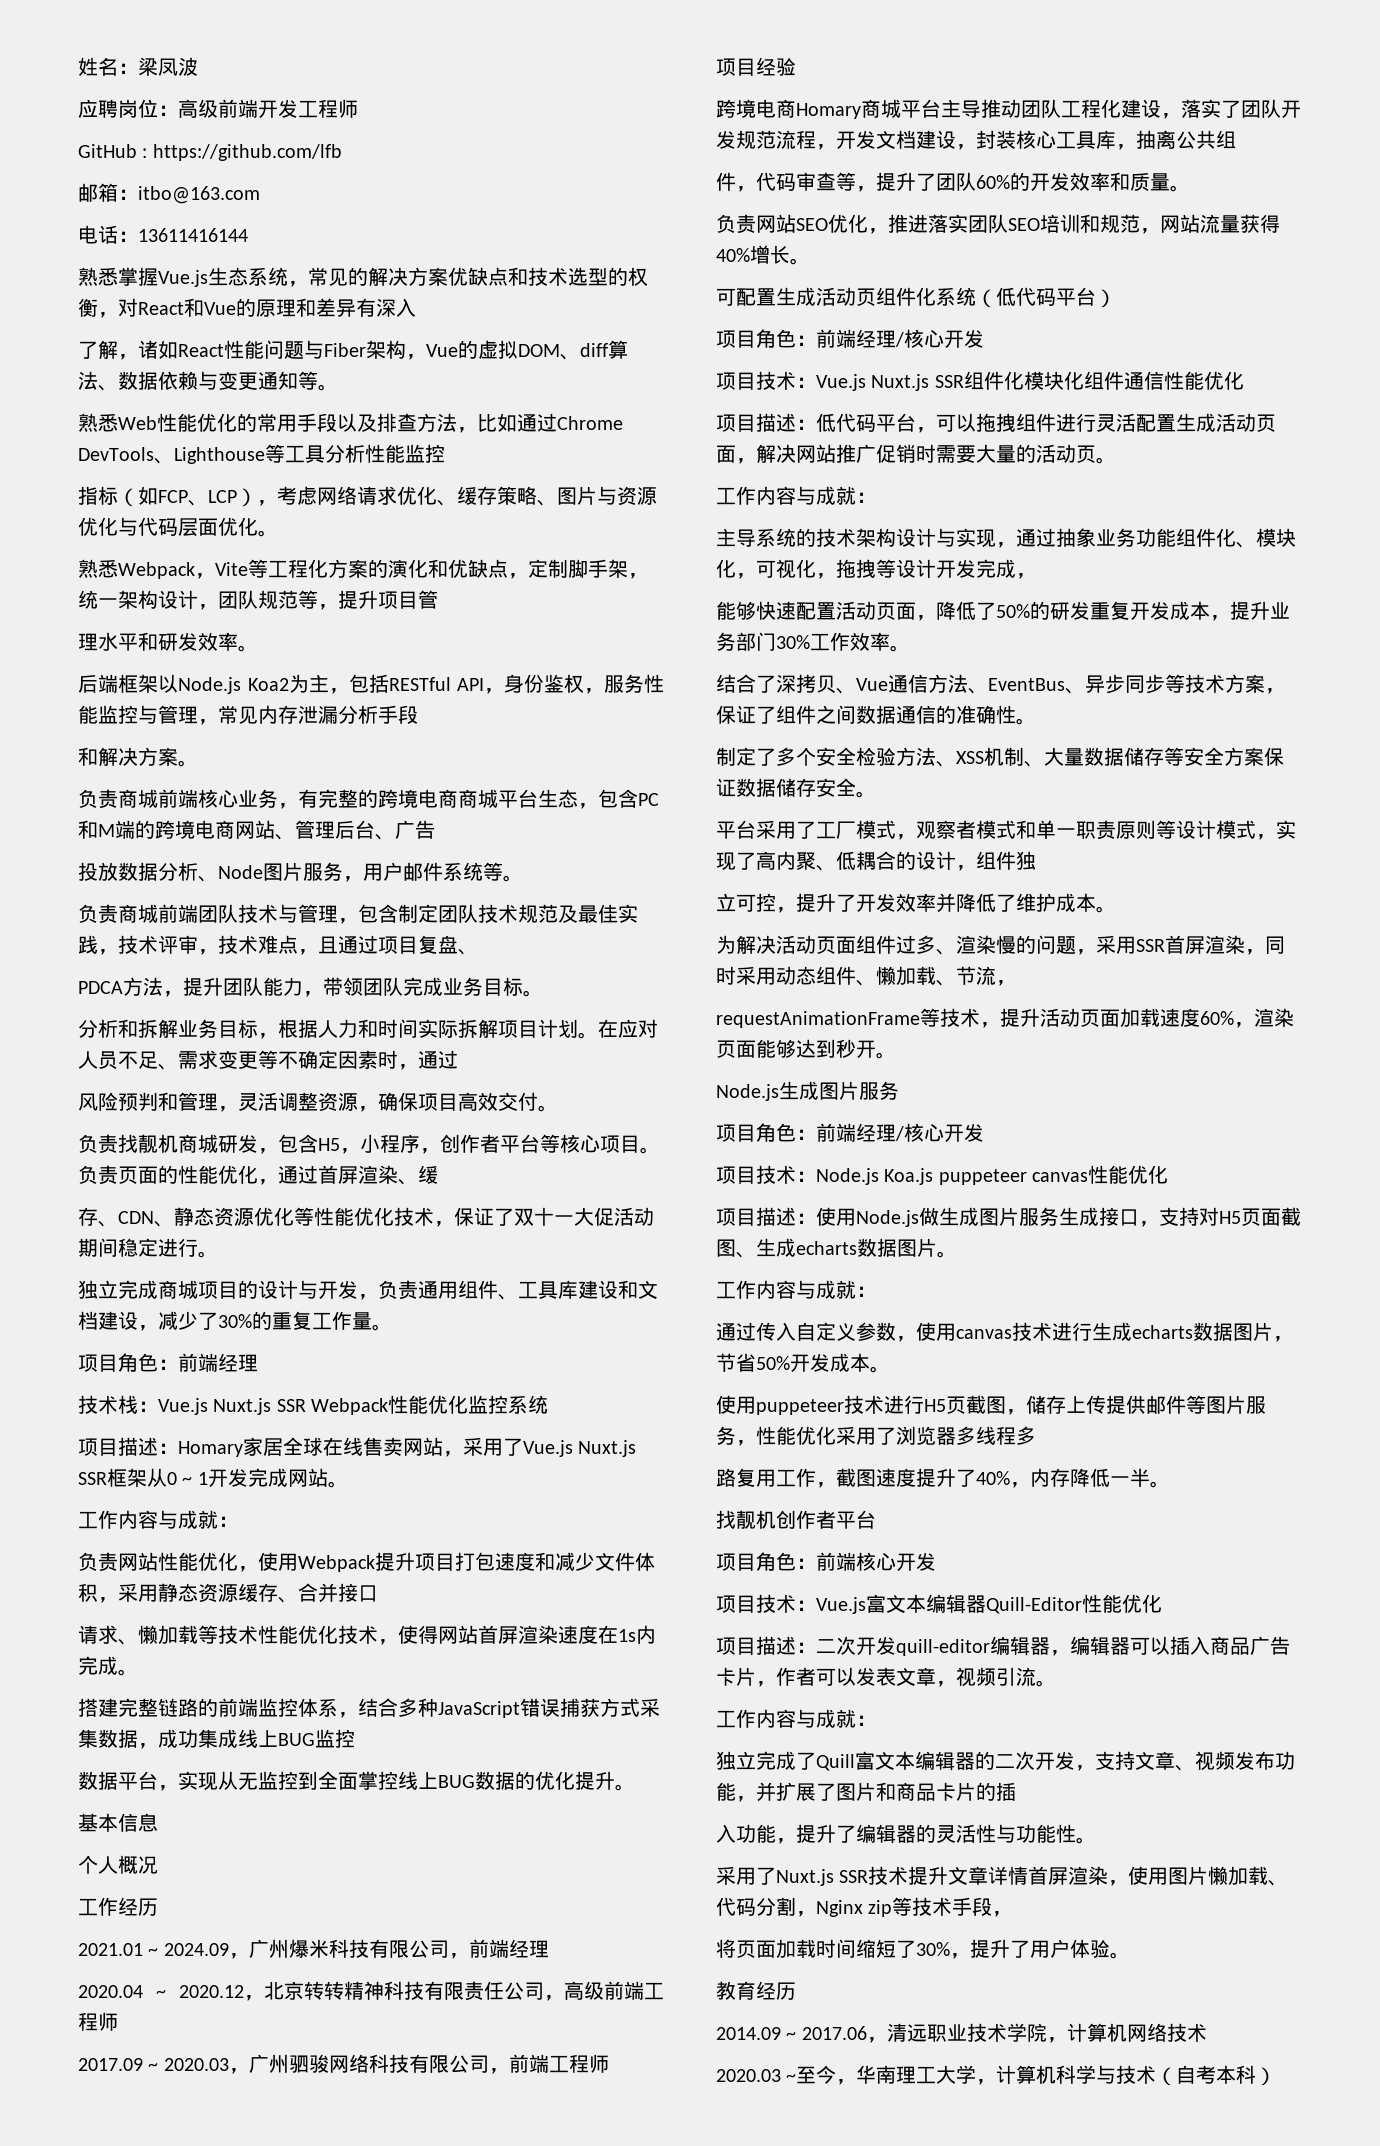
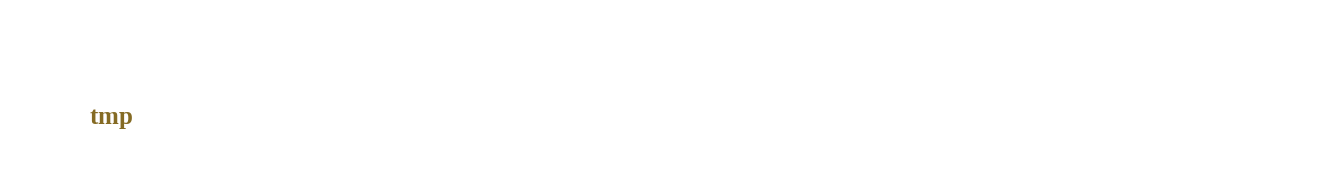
- 姓名：梁凤波
- 应聘岗位：高级前端开发工程师
- GitHub : https://github.com/lfb
- 邮箱：itbo@163.com
- 电话：13611416144
- 熟悉掌握Vue.js生态系统，常见的解决方案优缺点和技术选型的权衡，对React和Vue的原理和差异有深入
- 了解，诸如React性能问题与Fiber架构，Vue的虚拟DOM、diff算法、数据依赖与变更通知等。
- 熟悉Web性能优化的常用手段以及排查方法，比如通过Chrome DevTools、Lighthouse等工具分析性能监控
- 指标（如FCP、LCP），考虑网络请求优化、缓存策略、图片与资源优化与代码层面优化。
- 熟悉Webpack，Vite等工程化方案的演化和优缺点，定制脚手架，统一架构设计，团队规范等，提升项目管
- 理水平和研发效率。
- 后端框架以Node.js Koa2为主，包括RESTful API，身份鉴权，服务性能监控与管理，常见内存泄漏分析手段
- 和解决方案。
- 负责商城前端核心业务，有完整的跨境电商商城平台生态，包含PC和M端的跨境电商网站、管理后台、广告
- 投放数据分析、Node图片服务，用户邮件系统等。
- 负责商城前端团队技术与管理，包含制定团队技术规范及最佳实践，技术评审，技术难点，且通过项目复盘、
- PDCA方法，提升团队能力，带领团队完成业务目标。
- 分析和拆解业务目标，根据人力和时间实际拆解项目计划。在应对人员不足、需求变更等不确定因素时，通过
- 风险预判和管理，灵活调整资源，确保项目高效交付。
- 负责找靓机商城研发，包含H5，小程序，创作者平台等核心项目。负责页面的性能优化，通过首屏渲染、缓
- 存、CDN、静态资源优化等性能优化技术，保证了双十一大促活动期间稳定进行。
- 独立完成商城项目的设计与开发，负责通用组件、工具库建设和文档建设，减少了30%的重复工作量。
- 项目角色：前端经理
- 技术栈：Vue.js Nuxt.js SSR Webpack性能优化监控系统
- 项目描述：Homary家居全球在线售卖网站，采用了Vue.js Nuxt.js SSR框架从0 ~ 1开发完成网站。
- 工作内容与成就：
- 负责网站性能优化，使用Webpack提升项目打包速度和减少文件体积，采用静态资源缓存、合并接口
- 请求、懒加载等技术性能优化技术，使得网站首屏渲染速度在1s内完成。
- 搭建完整链路的前端监控体系，结合多种JavaScript错误捕获方式采集数据，成功集成线上BUG监控
- 数据平台，实现从无监控到全面掌控线上BUG数据的优化提升。
- 基本信息
- 个人概况
- 工作经历
- 2021.01 ~ 2024.09，广州爆米科技有限公司，前端经理
- 2020.04 ~ 2020.12，北京转转精神科技有限责任公司，高级前端工程师
- 2017.09 ~ 2020.03，广州驷骏网络科技有限公司，前端工程师
- 项目经验
- 跨境电商Homary商城平台主导推动团队工程化建设，落实了团队开发规范流程，开发文档建设，封装核心工具库，抽离公共组
- 件，代码审查等，提升了团队60%的开发效率和质量。
- 负责网站SEO优化，推进落实团队SEO培训和规范，网站流量获得40%增长。
- 可配置生成活动页组件化系统（低代码平台）
- 项目角色：前端经理/核心开发
- 项目技术：Vue.js Nuxt.js SSR组件化模块化组件通信性能优化
- 项目描述：低代码平台，可以拖拽组件进行灵活配置生成活动页面，解决网站推广促销时需要大量的活动页。
- 工作内容与成就：
- 主导系统的技术架构设计与实现，通过抽象业务功能组件化、模块化，可视化，拖拽等设计开发完成，
- 能够快速配置活动页面，降低了50%的研发重复开发成本，提升业务部门30%工作效率。
- 结合了深拷贝、Vue通信方法、EventBus、异步同步等技术方案，保证了组件之间数据通信的准确性。
- 制定了多个安全检验方法、XSS机制、大量数据储存等安全方案保证数据储存安全。
- 平台采用了工厂模式，观察者模式和单一职责原则等设计模式，实现了高内聚、低耦合的设计，组件独
- 立可控，提升了开发效率并降低了维护成本。
- 为解决活动页面组件过多、渲染慢的问题，采用SSR首屏渲染，同时采用动态组件、懒加载、节流，
- requestAnimationFrame等技术，提升活动页面加载速度60%，渲染页面能够达到秒开。
- Node.js生成图片服务
- 项目角色：前端经理/核心开发
- 项目技术：Node.js Koa.js puppeteer canvas性能优化
- 项目描述：使用Node.js做生成图片服务生成接口，支持对H5页面截图、生成echarts数据图片。
- 工作内容与成就：
- 通过传入自定义参数，使用canvas技术进行生成echarts数据图片，节省50%开发成本。
- 使用puppeteer技术进行H5页截图，储存上传提供邮件等图片服务，性能优化采用了浏览器多线程多
- 路复用工作，截图速度提升了40%，内存降低一半。
- 找靓机创作者平台
- 项目角色：前端核心开发
- 项目技术：Vue.js富文本编辑器Quill-Editor性能优化
- 项目描述：二次开发quill-editor编辑器，编辑器可以插入商品广告卡片，作者可以发表文章，视频引流。
- 工作内容与成就：
- 独立完成了Quill富文本编辑器的二次开发，支持文章、视频发布功能，并扩展了图片和商品卡片的插
- 入功能，提升了编辑器的灵活性与功能性。
- 采用了Nuxt.js SSR技术提升文章详情首屏渲染，使用图片懒加载、代码分割，Nginx zip等技术手段，
- 将页面加载时间缩短了30%，提升了用户体验。
- 教育经历
- 2014.09 ~ 2017.06，清远职业技术学院，计算机网络技术
- 2020.03 ~至今，华南理工大学，计算机科学与技术（自考本科）
+ tmp

